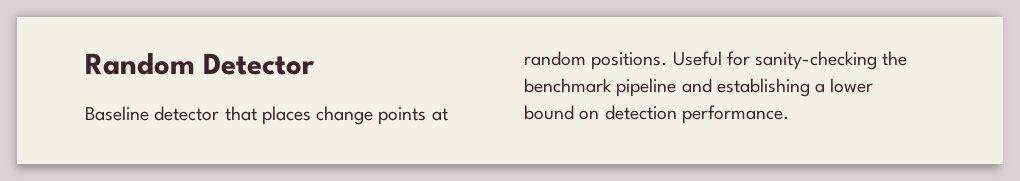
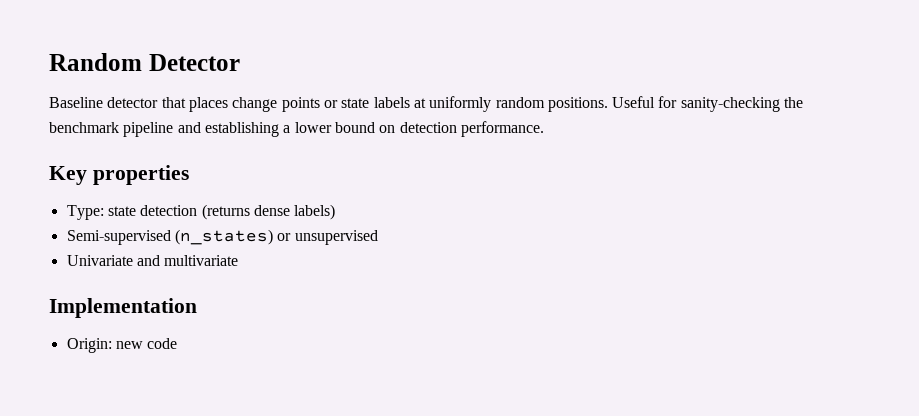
- Baseline detector that places change points at random positions.
+ Baseline detector that places change points or state labels at uniformly random positions.
+ Key properties
+ Type: state detection (returns dense labels)
+ Semi-supervised (n_states) or unsupervised
+ Univariate and multivariate
+ Implementation
+ Origin: new code

